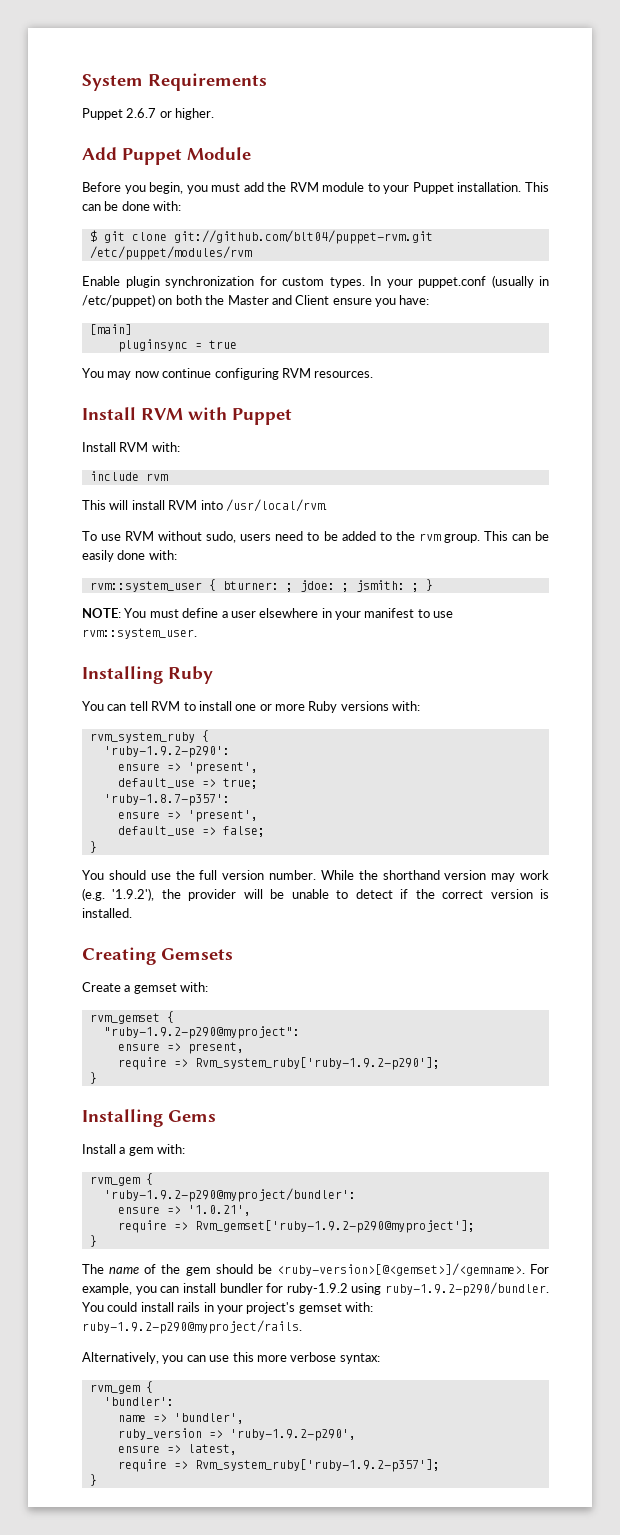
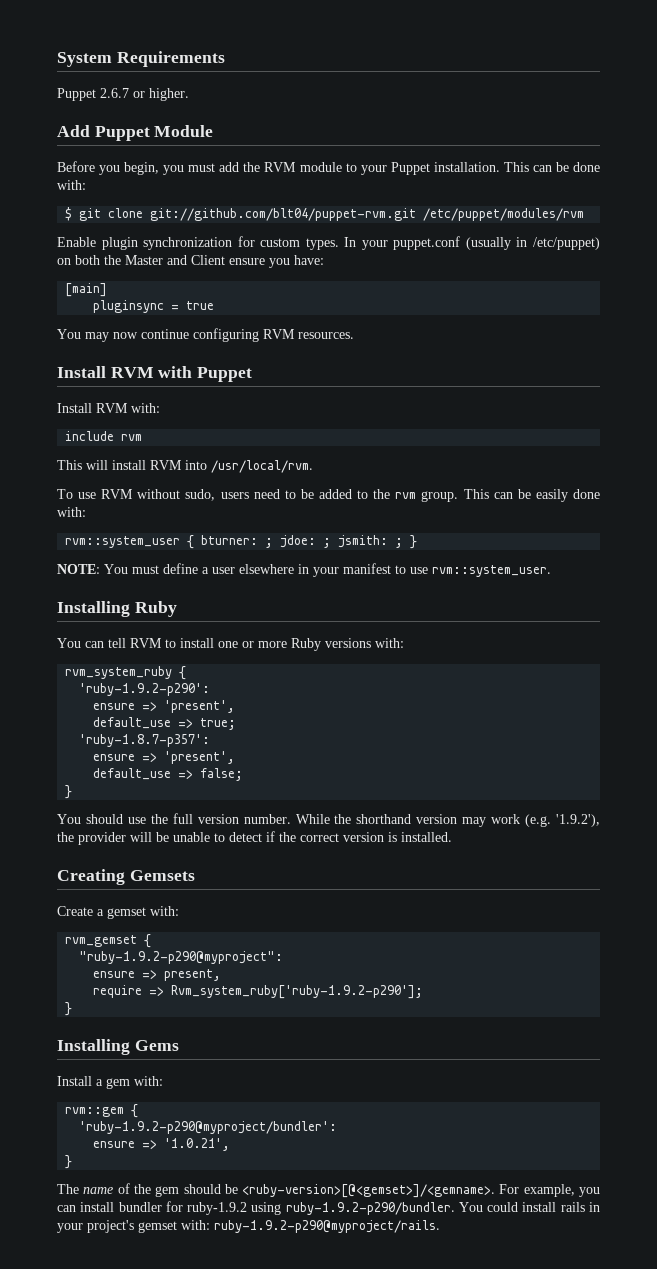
  Install a gem with:
- rvm_gem {
+ rvm::gem {
- require => Rvm_gemset['ruby-1.9.2-p290@myproject'];
- Alternatively, you can use this more verbose syntax:
- rvm_gem {
- 'bundler':
- name => 'bundler',
- ruby_version => 'ruby-1.9.2-p290',
- ensure => latest,
- require => Rvm_system_ruby['ruby-1.9.2-p357'];
- }

